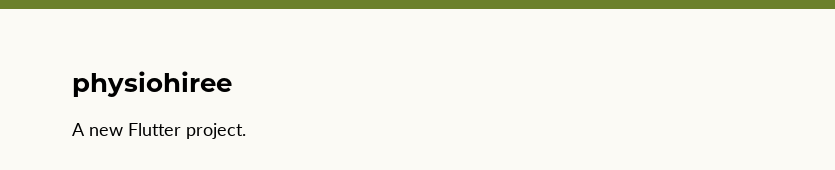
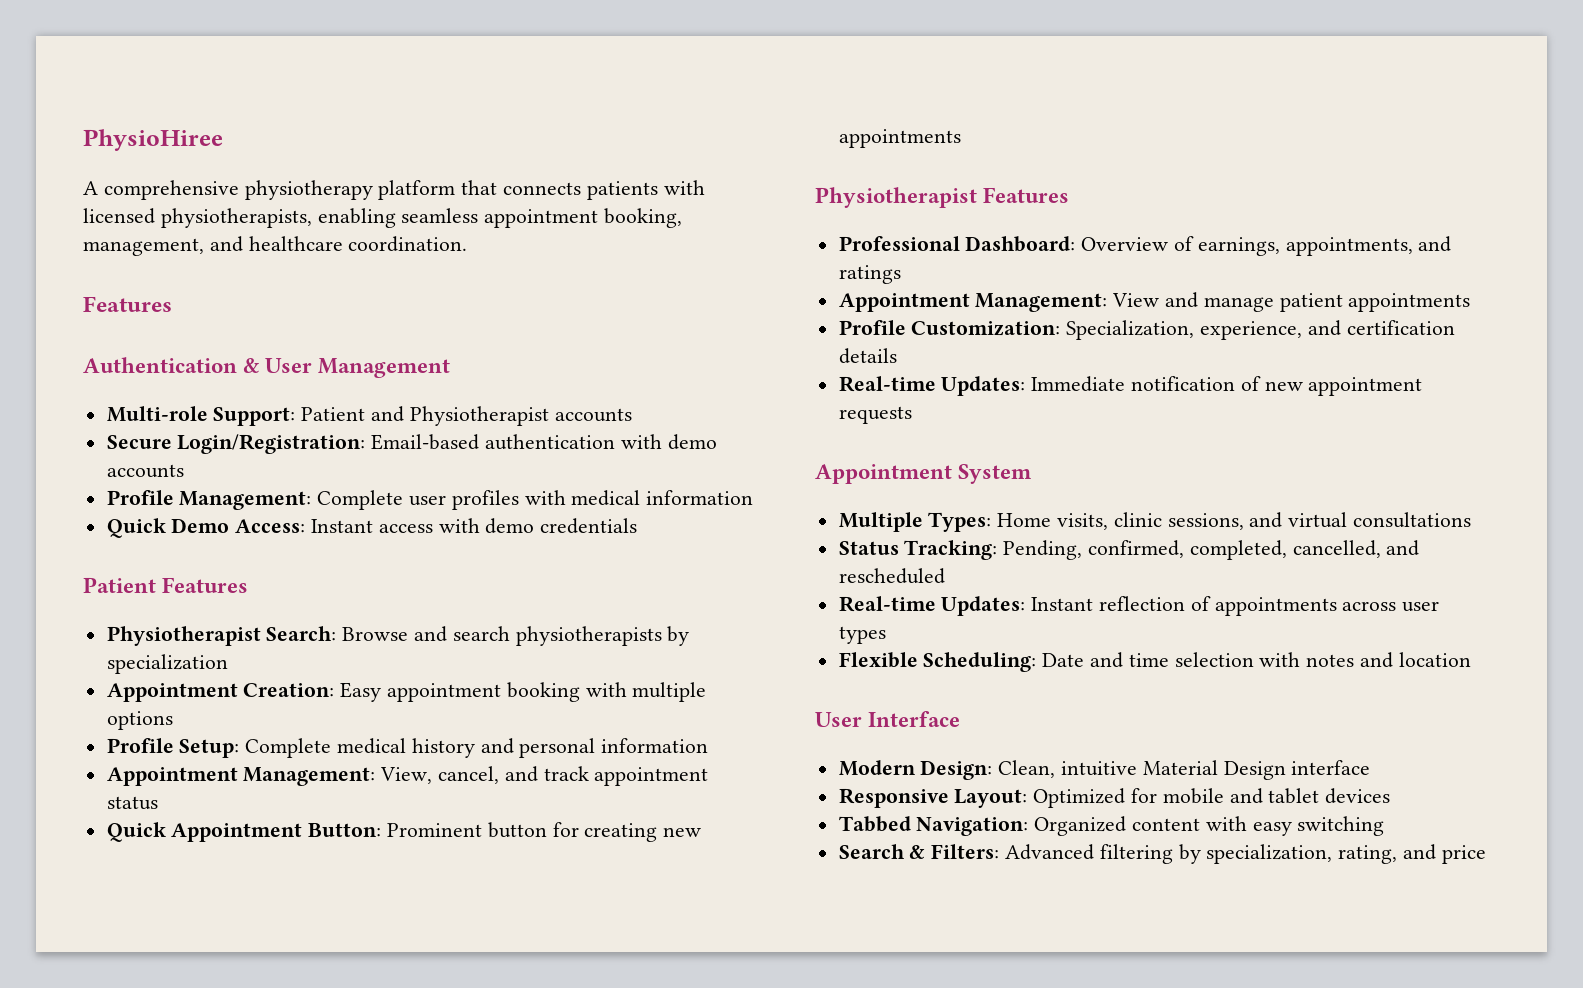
- physiohiree
+ PhysioHiree
- A new Flutter project.
+ A comprehensive physiotherapy platform that connects patients with licensed physiotherapists, enabling seamless appointment booking, management, and healthcare coordination.
+ Features
+ Authentication & User Management
+ Multi-role Support: Patient and Physiotherapist accounts
+ Secure Login/Registration: Email-based authentication with demo accounts
+ Profile Management: Complete user profiles with medical information
+ Quick Demo Access: Instant access with demo credentials
+ Patient Features
+ Physiotherapist Search: Browse and search physiotherapists by specialization
+ Appointment Creation: Easy appointment booking with multiple options
+ Profile Setup: Complete medical history and personal information
+ Appointment Management: View, cancel, and track appointment status
+ Quick Appointment Button: Prominent button for creating new appointments
+ Physiotherapist Features
+ Professional Dashboard: Overview of earnings, appointments, and ratings
+ Appointment Management: View and manage patient appointments
+ Profile Customization: Specialization, experience, and certification details
+ Real-time Updates: Immediate notification of new appointment requests
+ Appointment System
+ Multiple Types: Home visits, clinic sessions, and virtual consultations
+ Status Tracking: Pending, confirmed, completed, cancelled, and rescheduled
+ Real-time Updates: Instant reflection of appointments across user types
+ Flexible Scheduling: Date and time selection with notes and location
+ User Interface
+ Modern Design: Clean, intuitive Material Design interface
+ Responsive Layout: Optimized for mobile and tablet devices
+ Tabbed Navigation: Organized content with easy switching
+ Search & Filters: Advanced filtering by specialization, rating, and price

